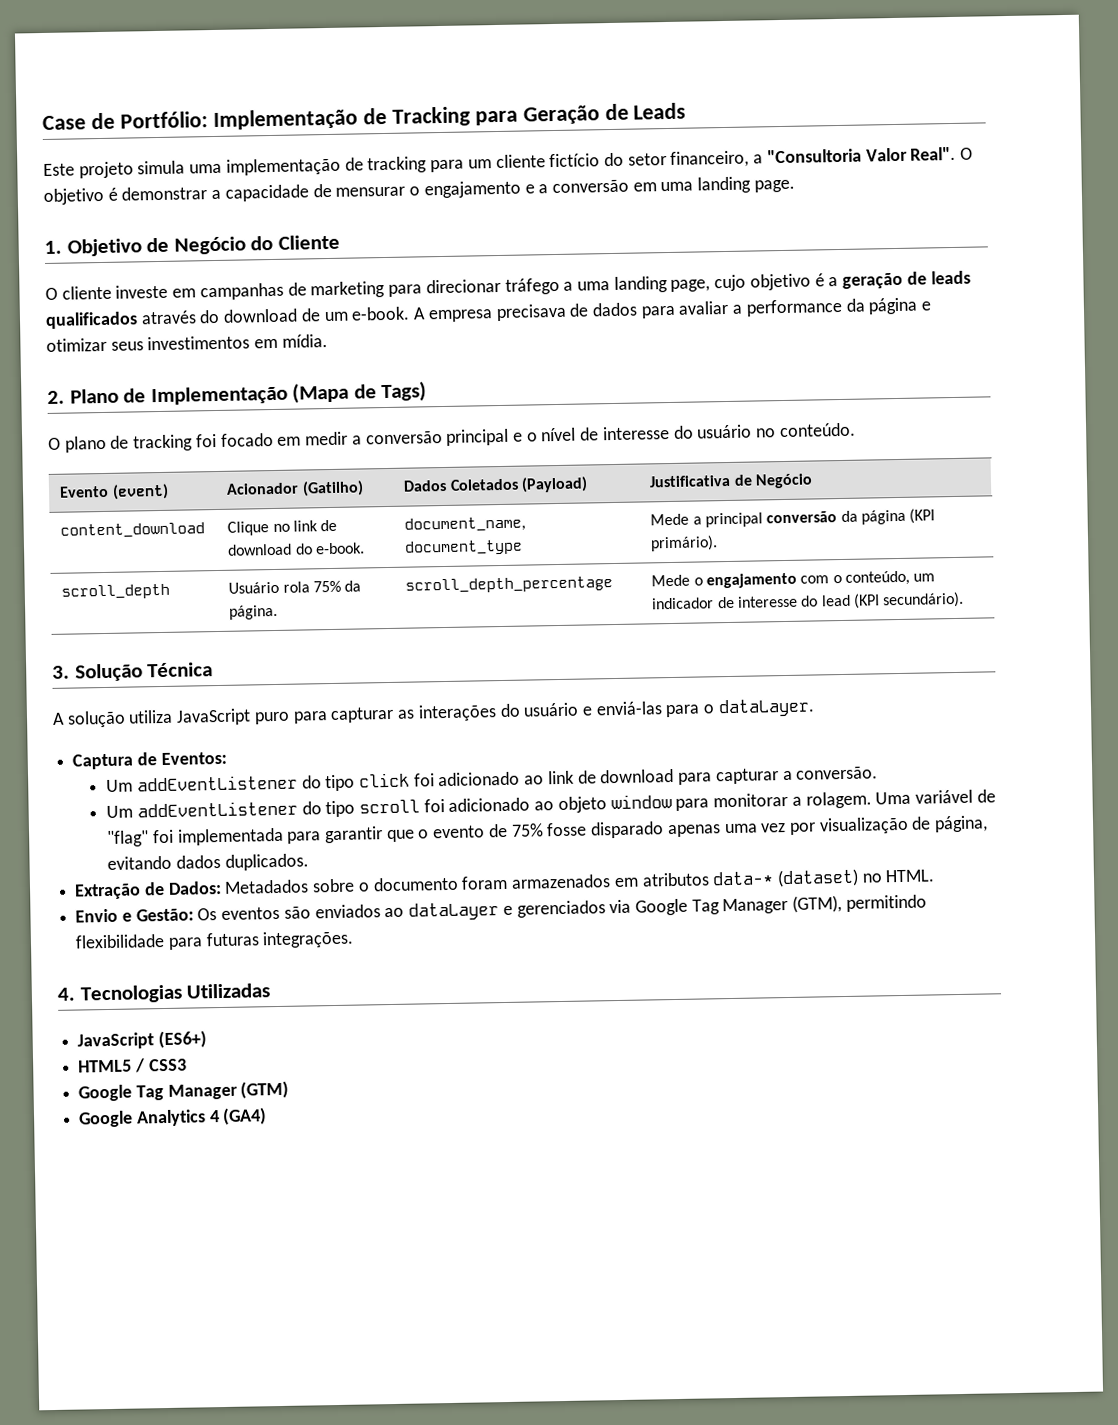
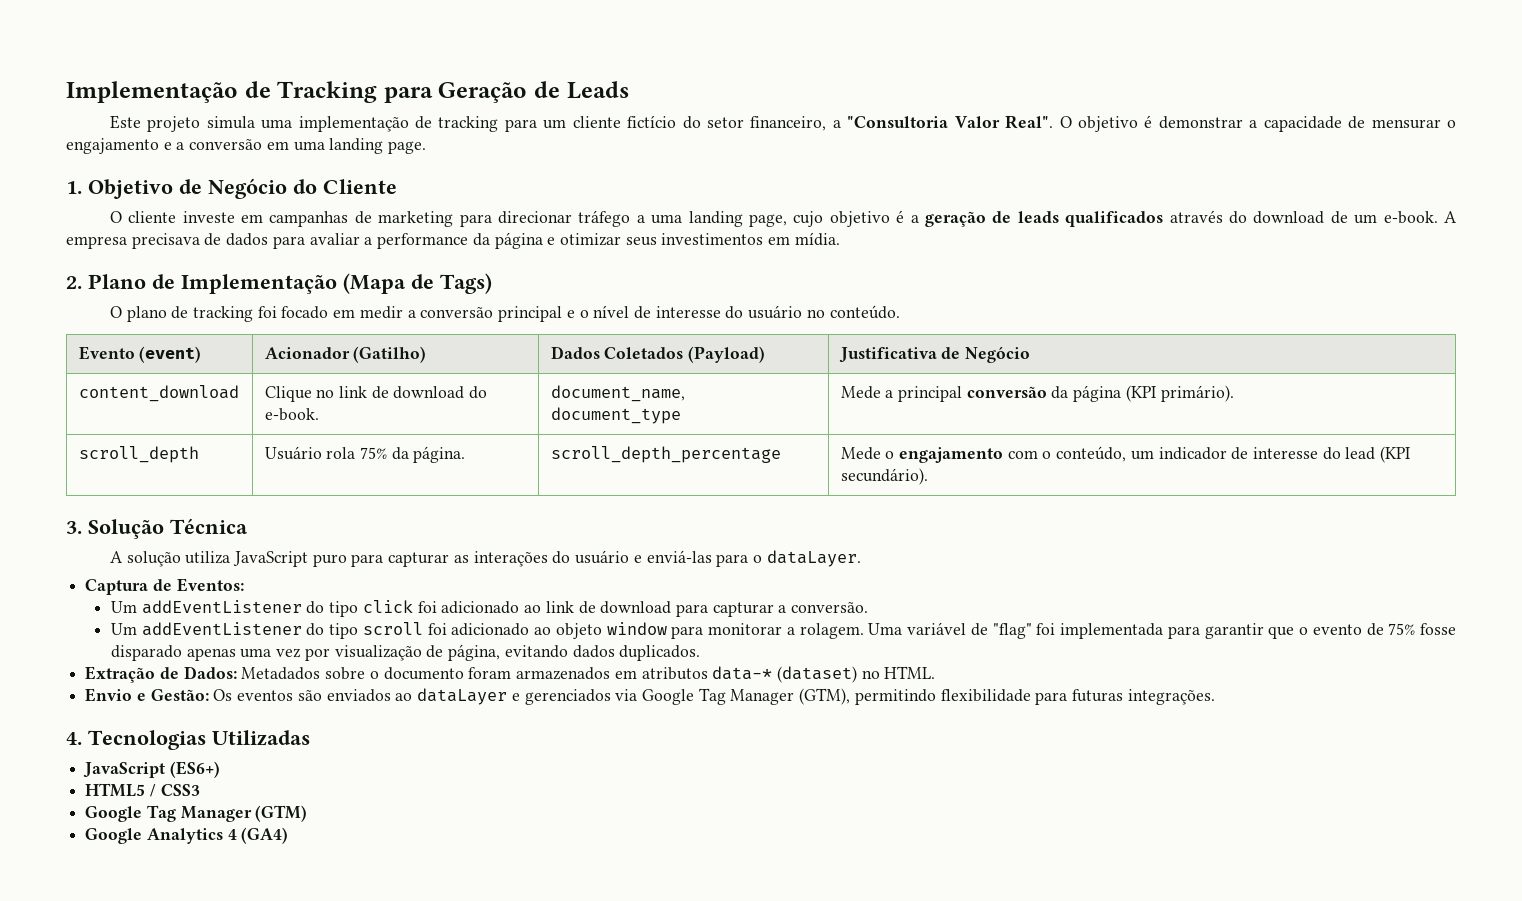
- Case de Portfólio: Implementação de Tracking para Geração de Leads
+ Implementação de Tracking para Geração de Leads

